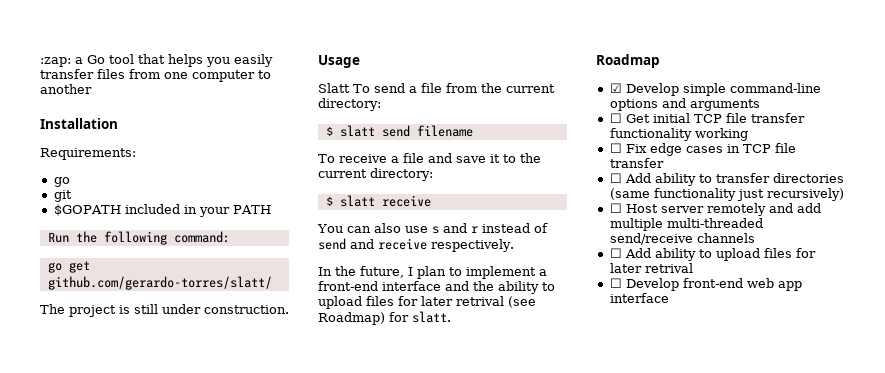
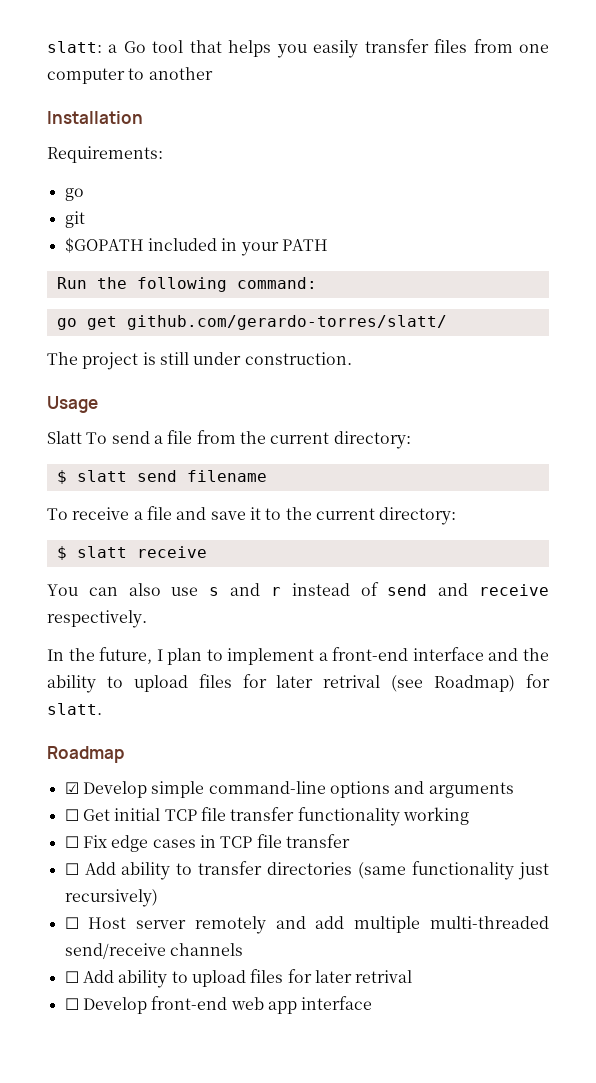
- :zap: a Go tool that helps you easily transfer files from one computer to another
+ slatt: a Go tool that helps you easily transfer files from one computer to another

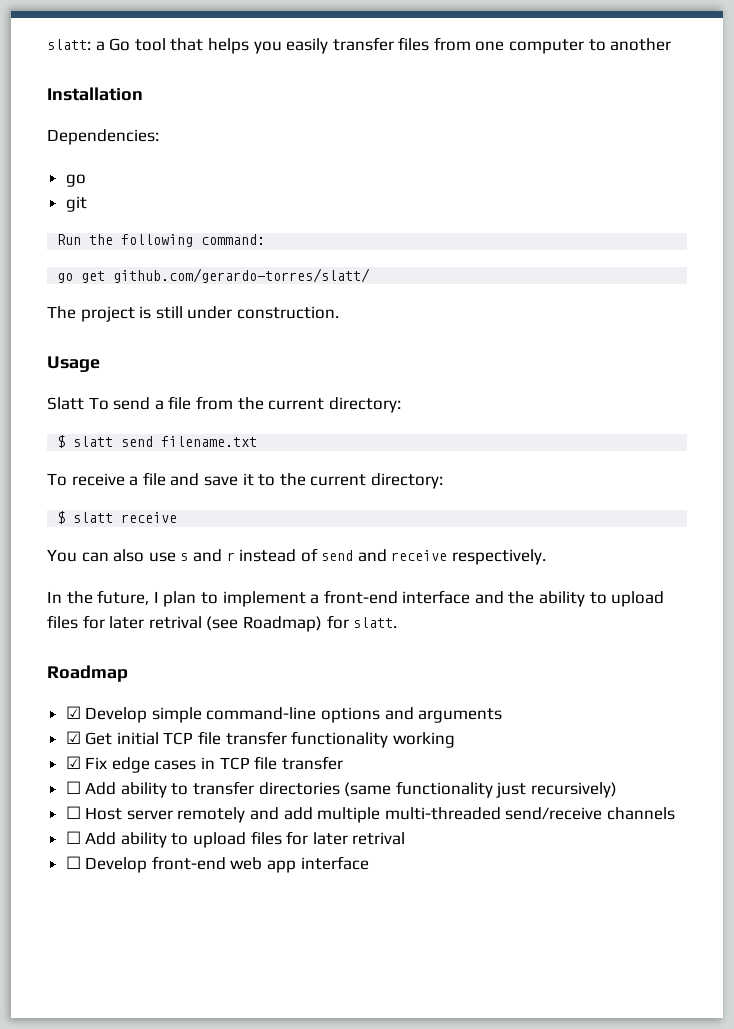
- Requirements:
+ Dependencies:
- $GOPATH included in your PATH
- $ slatt send filename
+ $ slatt send filename.txt
- ☐ Get initial TCP file transfer functionality working
+ ☑ Get initial TCP file transfer functionality working
- ☐ Fix edge cases in TCP file transfer
+ ☑ Fix edge cases in TCP file transfer

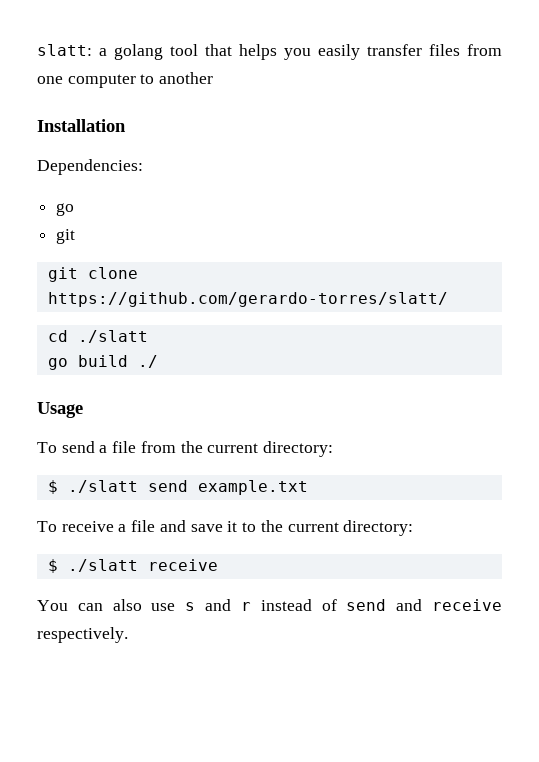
- slatt: a Go tool that helps you easily transfer files from one computer to another
+ slatt: a golang tool that helps you easily transfer files from one computer to another
- Run the following command:
- go get github.com/gerardo-torres/slatt/
- The project is still under construction.
+ git clone https://github.com/gerardo-torres/slatt/
+ cd ./slatt
+ go build ./
- Slatt To send a file from the current directory:
+ To send a file from the current directory:
- $ slatt send filename.txt
+ $ ./slatt send example.txt
- $ slatt receive
+ $ ./slatt receive
- In the future, I plan to implement a front-end interface and the ability to upload files for later retrival (see Roadmap) for slatt.
- Roadmap
- ☑ Develop simple command-line options and arguments
- ☑ Get initial TCP file transfer functionality working
- ☑ Fix edge cases in TCP file transfer
- ☐ Add ability to transfer directories (same functionality just recursively)
- ☐ Host server remotely and add multiple multi-threaded send/receive channels
- ☐ Add ability to upload files for later retrival
- ☐ Develop front-end web app interface

